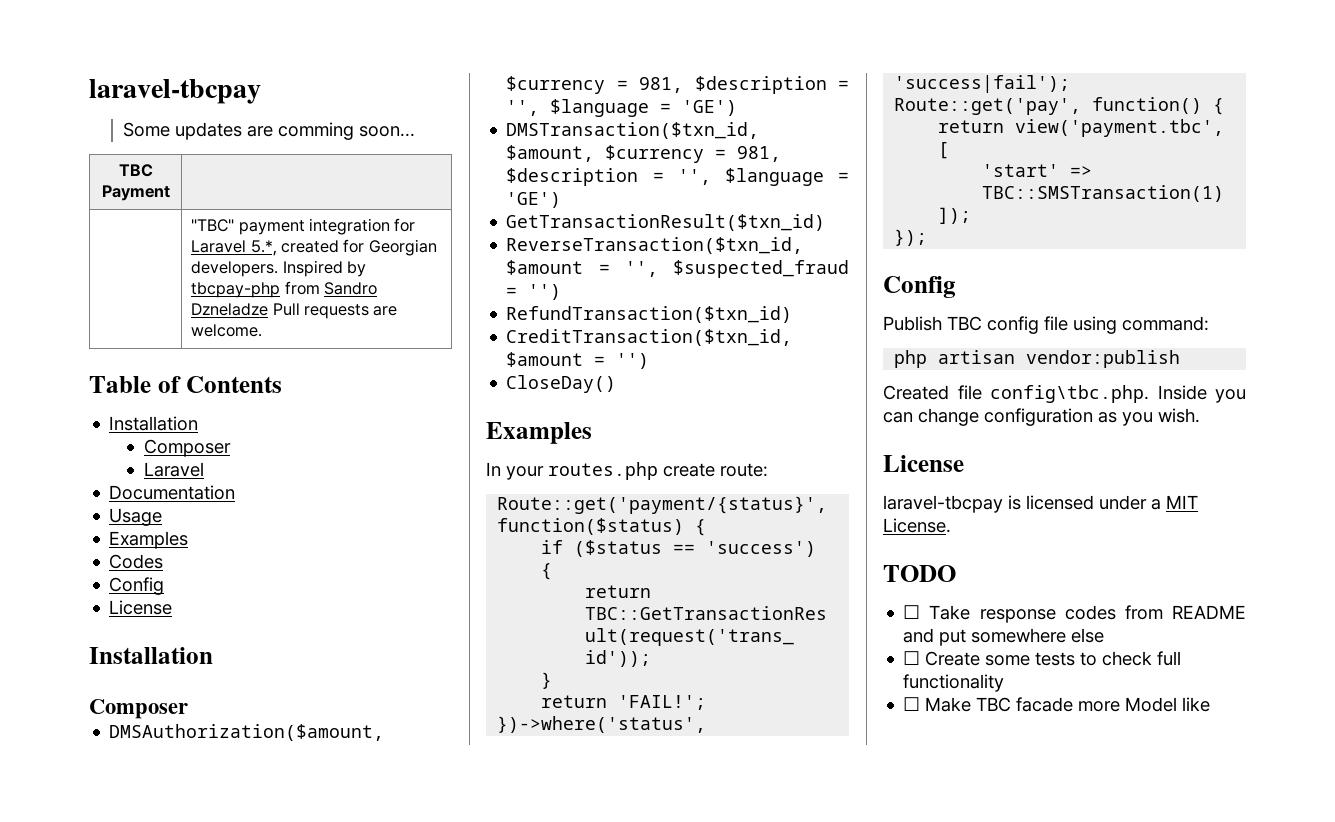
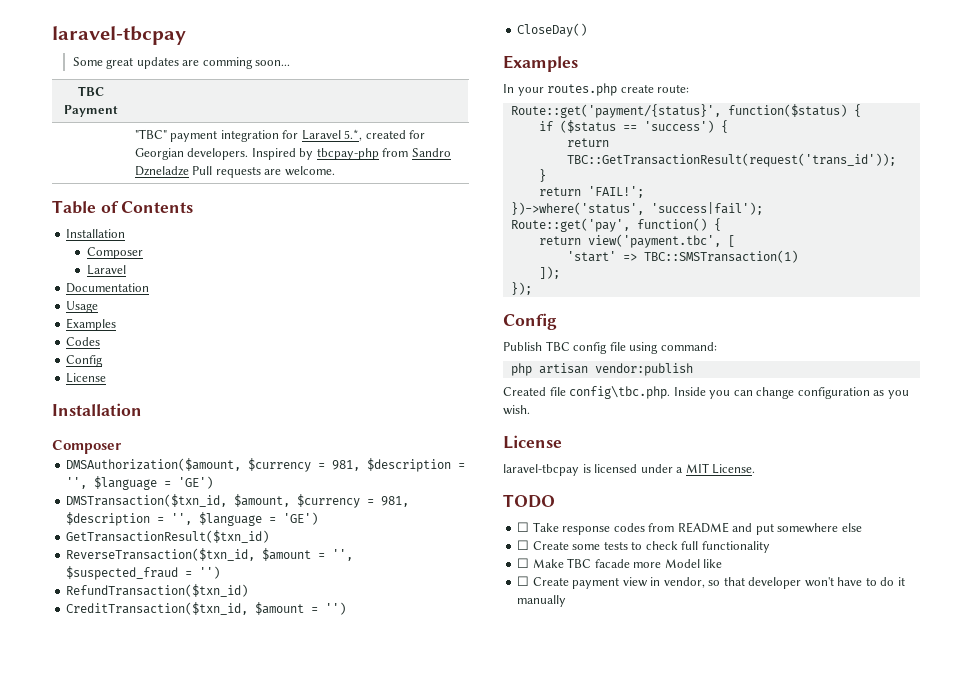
- Some updates are comming soon...
+ Some great updates are comming soon...
+ ☐ Create payment view in vendor, so that developer won't have to do it manually

